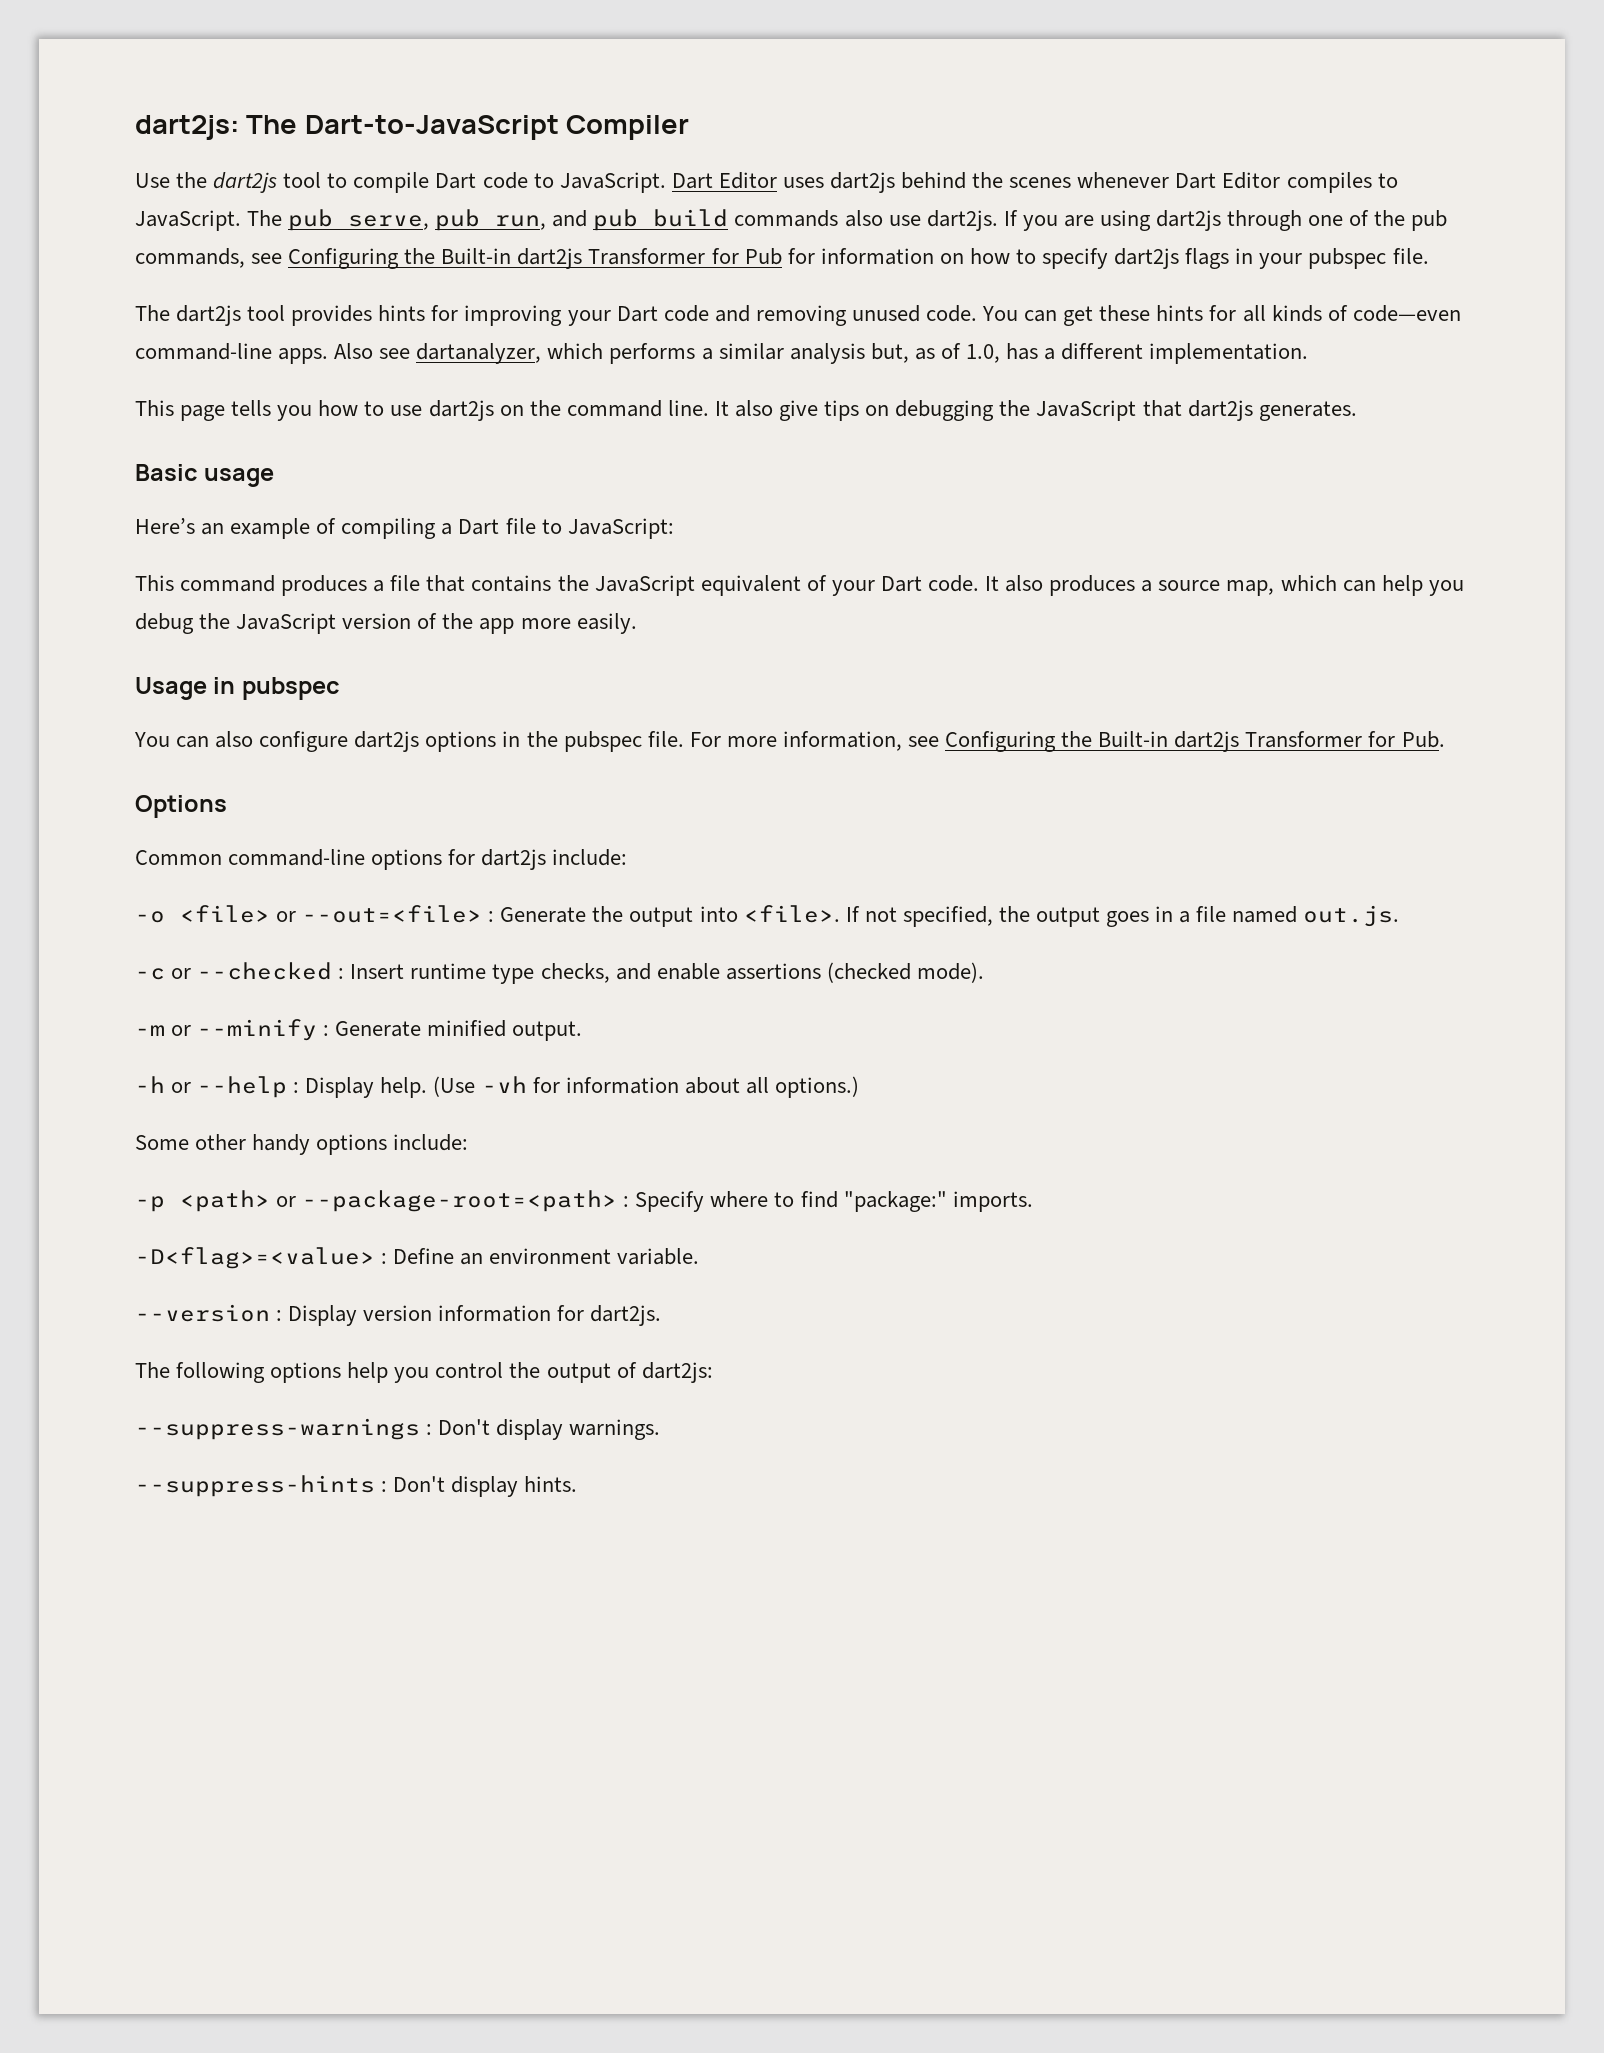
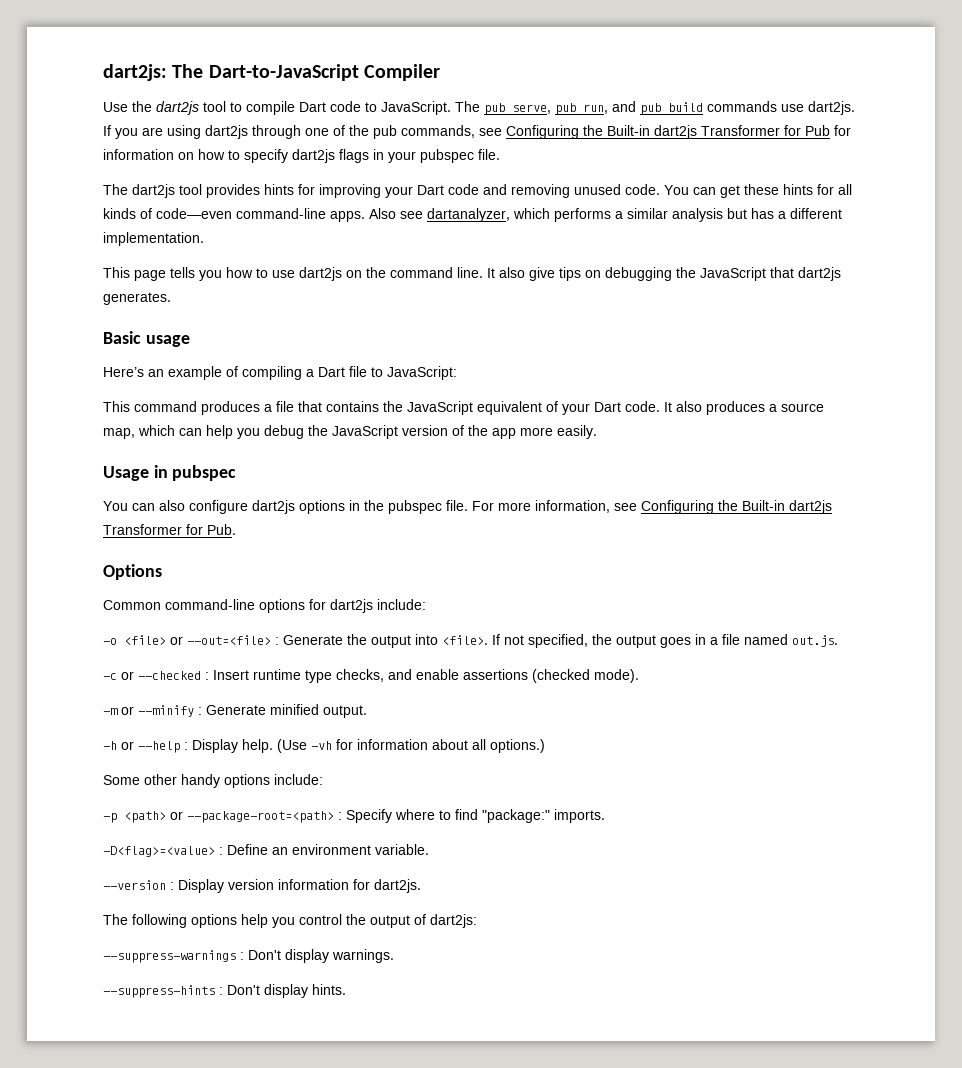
- Dart Editor uses dart2js behind the scenes whenever Dart Editor compiles to JavaScript.
- The pub serve, pub run, and pub build commands also use dart2js.
+ The pub serve, pub run, and pub build commands use dart2js.
- Also see dartanalyzer, which performs a similar analysis but, as of 1.0, has a different implementation.
+ Also see dartanalyzer, which performs a similar analysis but has a different implementation.

